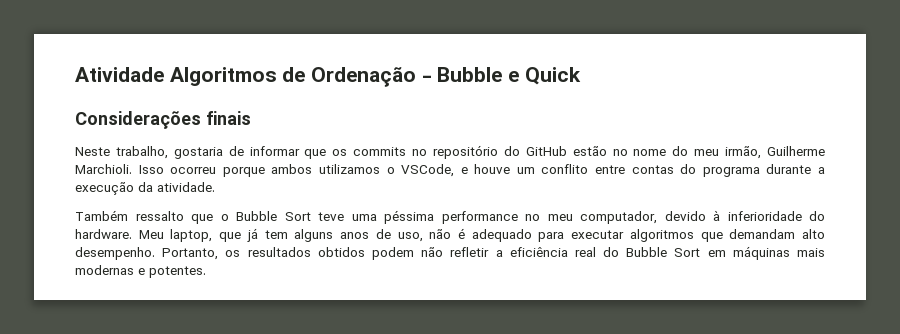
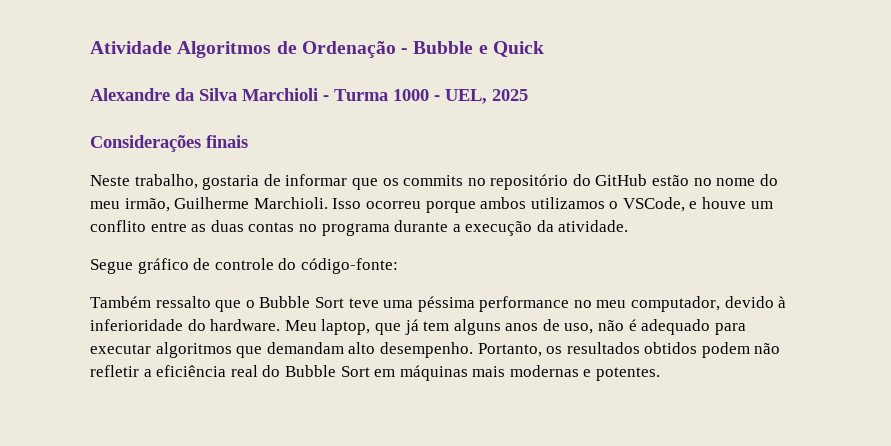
+ Alexandre da Silva Marchioli - Turma 1000 - UEL, 2025
- Isso ocorreu porque ambos utilizamos o VSCode, e houve um conflito entre contas do programa durante a execução da atividade.
+ Isso ocorreu porque ambos utilizamos o VSCode, e houve um conflito entre as duas contas no programa durante a execução da atividade.
+ Segue gráfico de controle do código-fonte:

